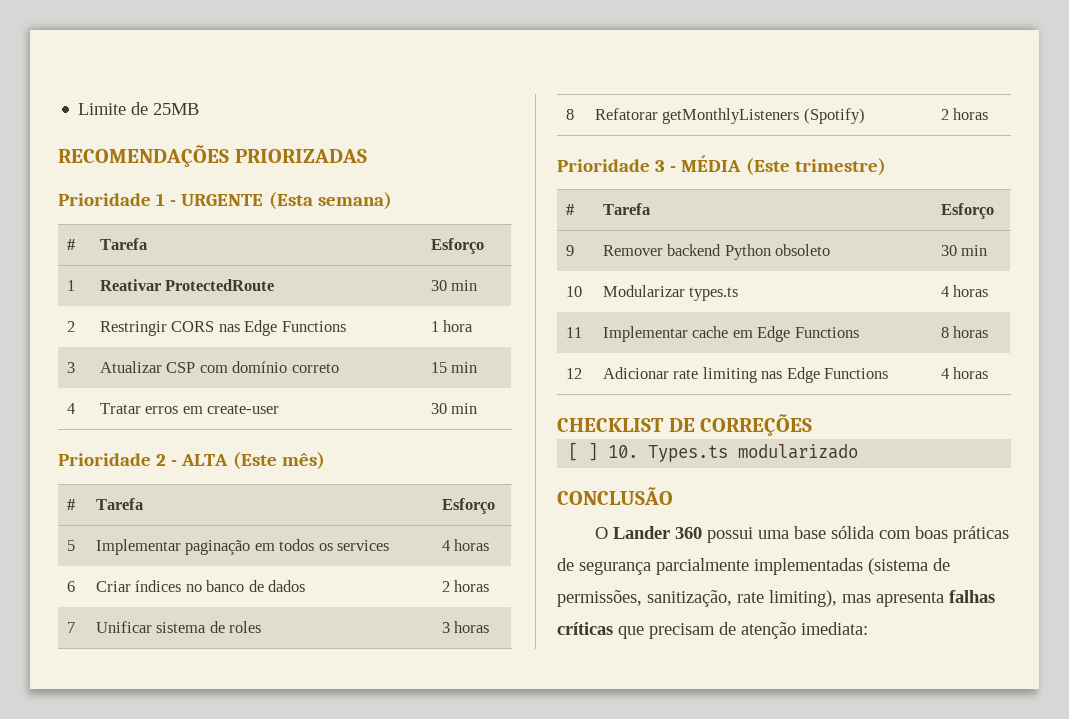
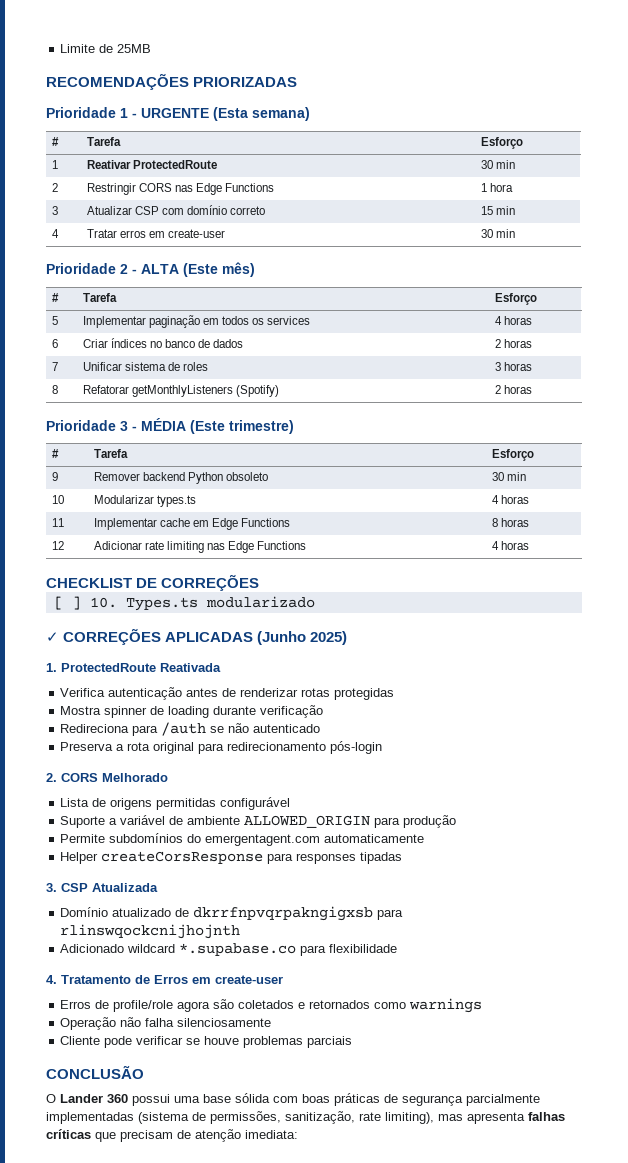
+ ✓ CORREÇÕES APLICADAS (Junho 2025)
+ 1. ProtectedRoute Reativada
+ Verifica autenticação antes de renderizar rotas protegidas
+ Mostra spinner de loading durante verificação
+ Redireciona para /auth se não autenticado
+ Preserva a rota original para redirecionamento pós-login
+ 2. CORS Melhorado
+ Lista de origens permitidas configurável
+ Suporte a variável de ambiente ALLOWED_ORIGIN para produção
+ Permite subdomínios do emergentagent.com automaticamente
+ Helper createCorsResponse para responses tipadas
+ 3. CSP Atualizada
+ Domínio atualizado de dkrrfnpvqrpakngigxsb para rlinswqockcnijhojnth
+ Adicionado wildcard *.supabase.co para flexibilidade
+ 4. Tratamento de Erros em create-user
+ Erros de profile/role agora são coletados e retornados como warnings
+ Operação não falha silenciosamente
+ Cliente pode verificar se houve problemas parciais

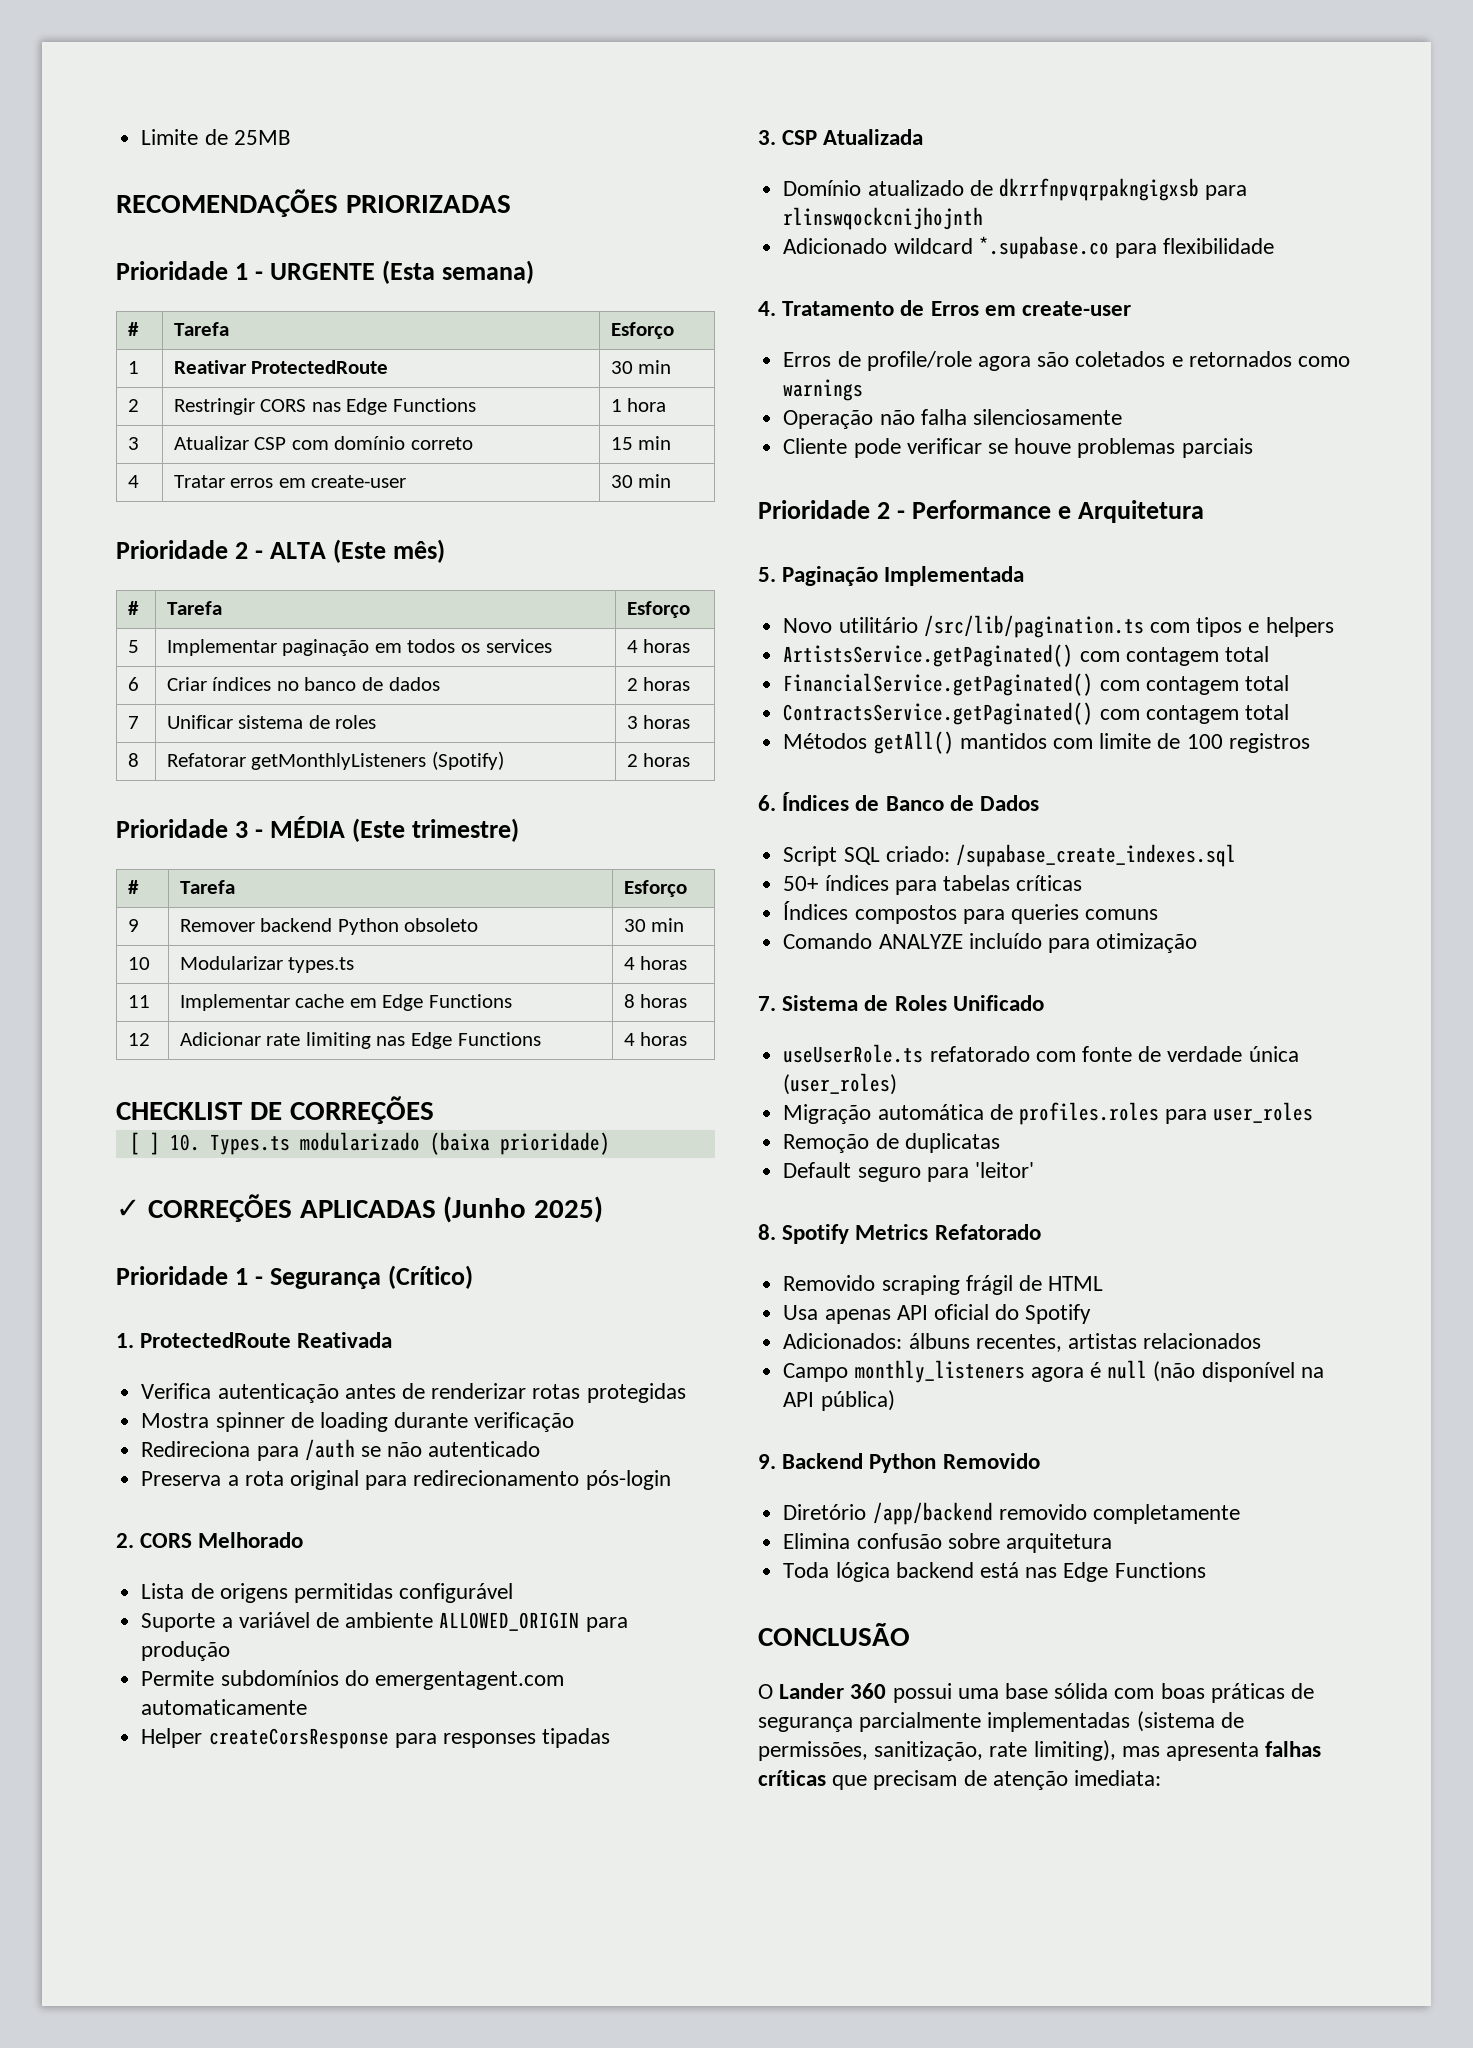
- [ ] 10. Types.ts modularizado
+ [ ] 10. Types.ts modularizado (baixa prioridade)
+ Prioridade 1 - Segurança (Crítico)
+ Prioridade 2 - Performance e Arquitetura
+ 5. Paginação Implementada
+ Novo utilitário /src/lib/pagination.ts com tipos e helpers
+ ArtistsService.getPaginated() com contagem total
+ FinancialService.getPaginated() com contagem total
+ ContractsService.getPaginated() com contagem total
+ Métodos getAll() mantidos com limite de 100 registros
+ 6. Índices de Banco de Dados
+ Script SQL criado: /supabase_create_indexes.sql
+ 50+ índices para tabelas críticas
+ Índices compostos para queries comuns
+ Comando ANALYZE incluído para otimização
+ 7. Sistema de Roles Unificado
+ useUserRole.ts refatorado com fonte de verdade única (user_roles)
+ Migração automática de profiles.roles para user_roles
+ Remoção de duplicatas
+ Default seguro para 'leitor'
+ 8. Spotify Metrics Refatorado
+ Removido scraping frágil de HTML
+ Usa apenas API oficial do Spotify
+ Adicionados: álbuns recentes, artistas relacionados
+ Campo monthly_listeners agora é null (não disponível na API pública)
+ 9. Backend Python Removido
+ Diretório /app/backend removido completamente
+ Elimina confusão sobre arquitetura
+ Toda lógica backend está nas Edge Functions

